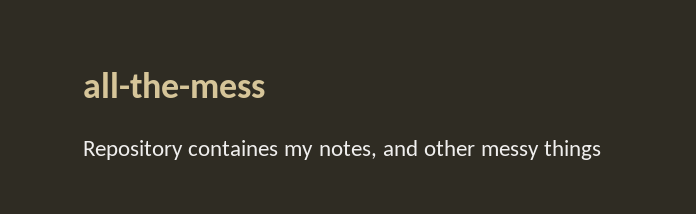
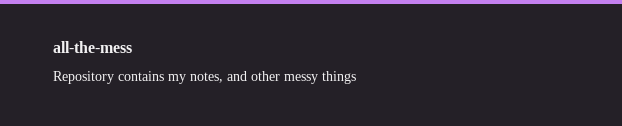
- Repository containes my notes, and other messy things
+ Repository contains my notes, and other messy things

